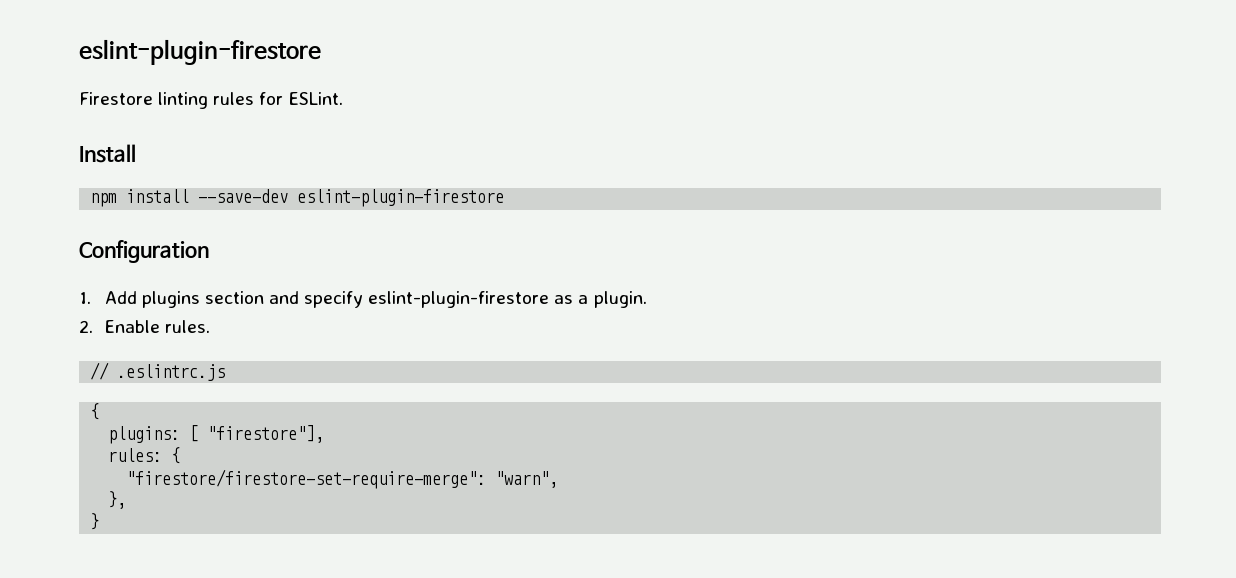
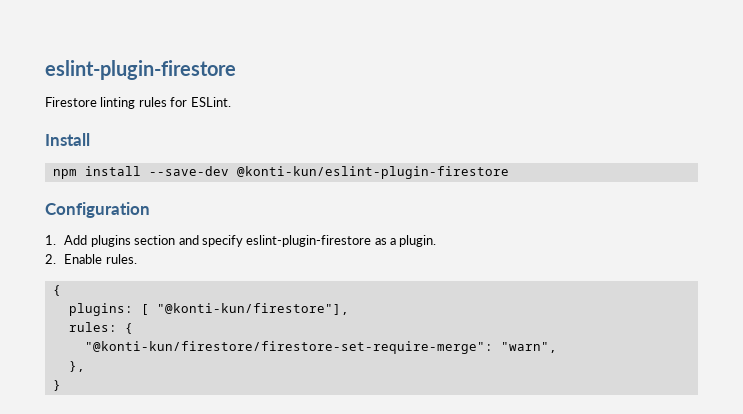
- npm install --save-dev eslint-plugin-firestore
+ npm install --save-dev @konti-kun/eslint-plugin-firestore
- // .eslintrc.js
- plugins: [ "firestore"],
+ plugins: [ "@konti-kun/firestore"],
- "firestore/firestore-set-require-merge": "warn",
+ "@konti-kun/firestore/firestore-set-require-merge": "warn",

